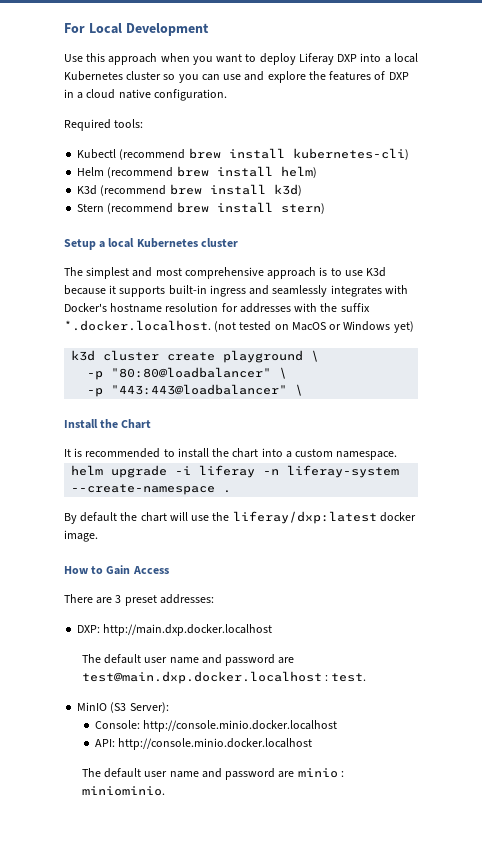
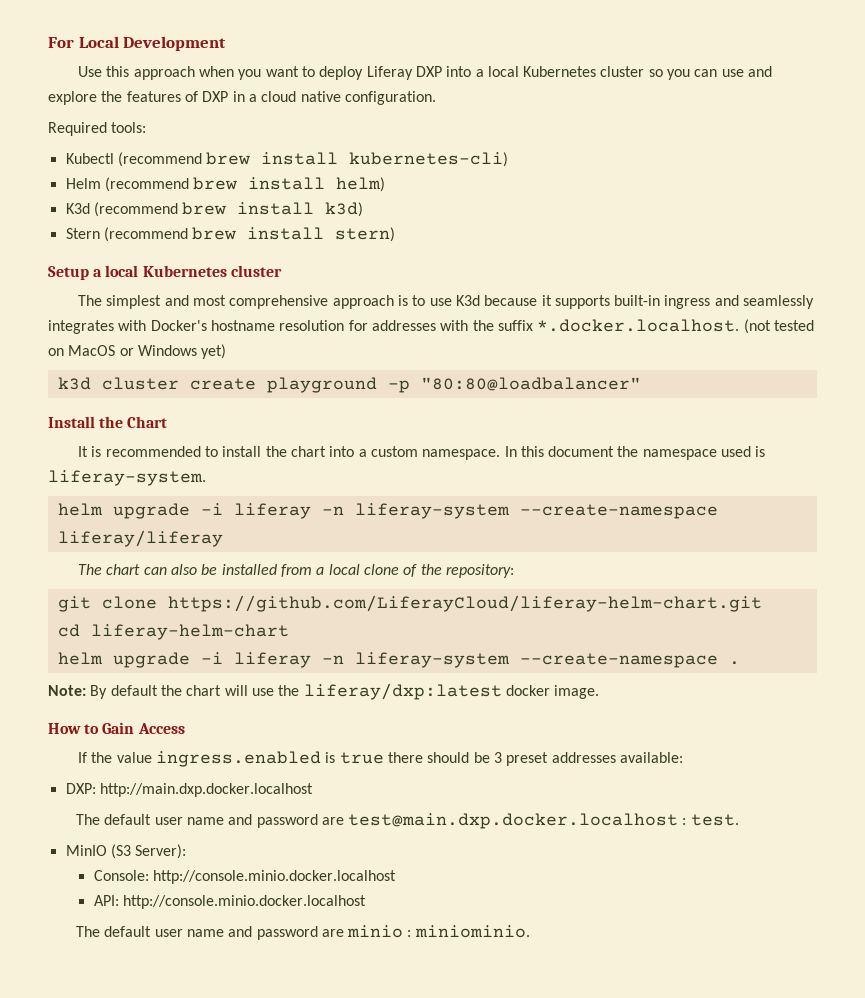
- k3d cluster create playground \
- -p "80:80@loadbalancer" \
- -p "443:443@loadbalancer" \
+ k3d cluster create playground -p "80:80@loadbalancer"
+ In this document the namespace used is liferay-system.
+ helm upgrade -i liferay -n liferay-system --create-namespace liferay/liferay
+ The chart can also be installed from a local clone of the repository:
+ git clone https://github.com/LiferayCloud/liferay-helm-chart.git
+ cd liferay-helm-chart
- By default the chart will use the liferay/dxp:latest docker image.
+ Note: By default the chart will use the liferay/dxp:latest docker image.
- There are 3 preset addresses:
+ If the value ingress.enabled is true there should be 3 preset addresses available:

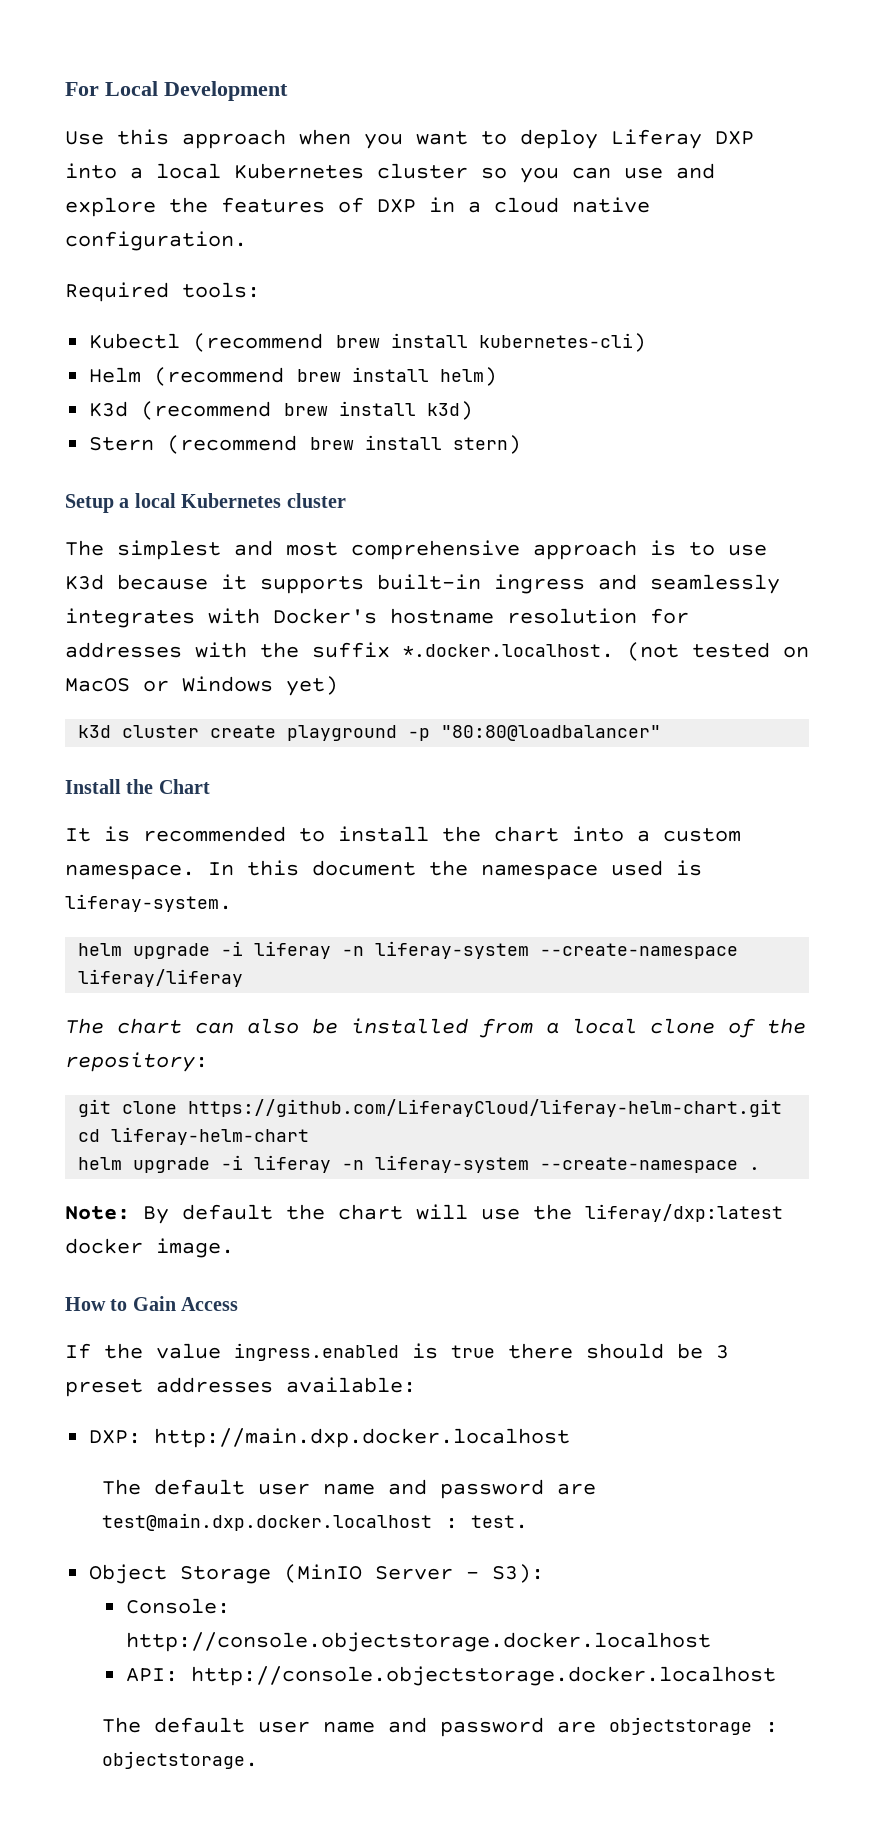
- MinIO (S3 Server):
+ Object Storage (MinIO Server - S3):
- Console: http://console.minio.docker.localhost
+ Console: http://console.objectstorage.docker.localhost
- API: http://console.minio.docker.localhost
- The default user name and password are minio : miniominio.
+ API: http://console.objectstorage.docker.localhost
+ The default user name and password are objectstorage : objectstorage.

